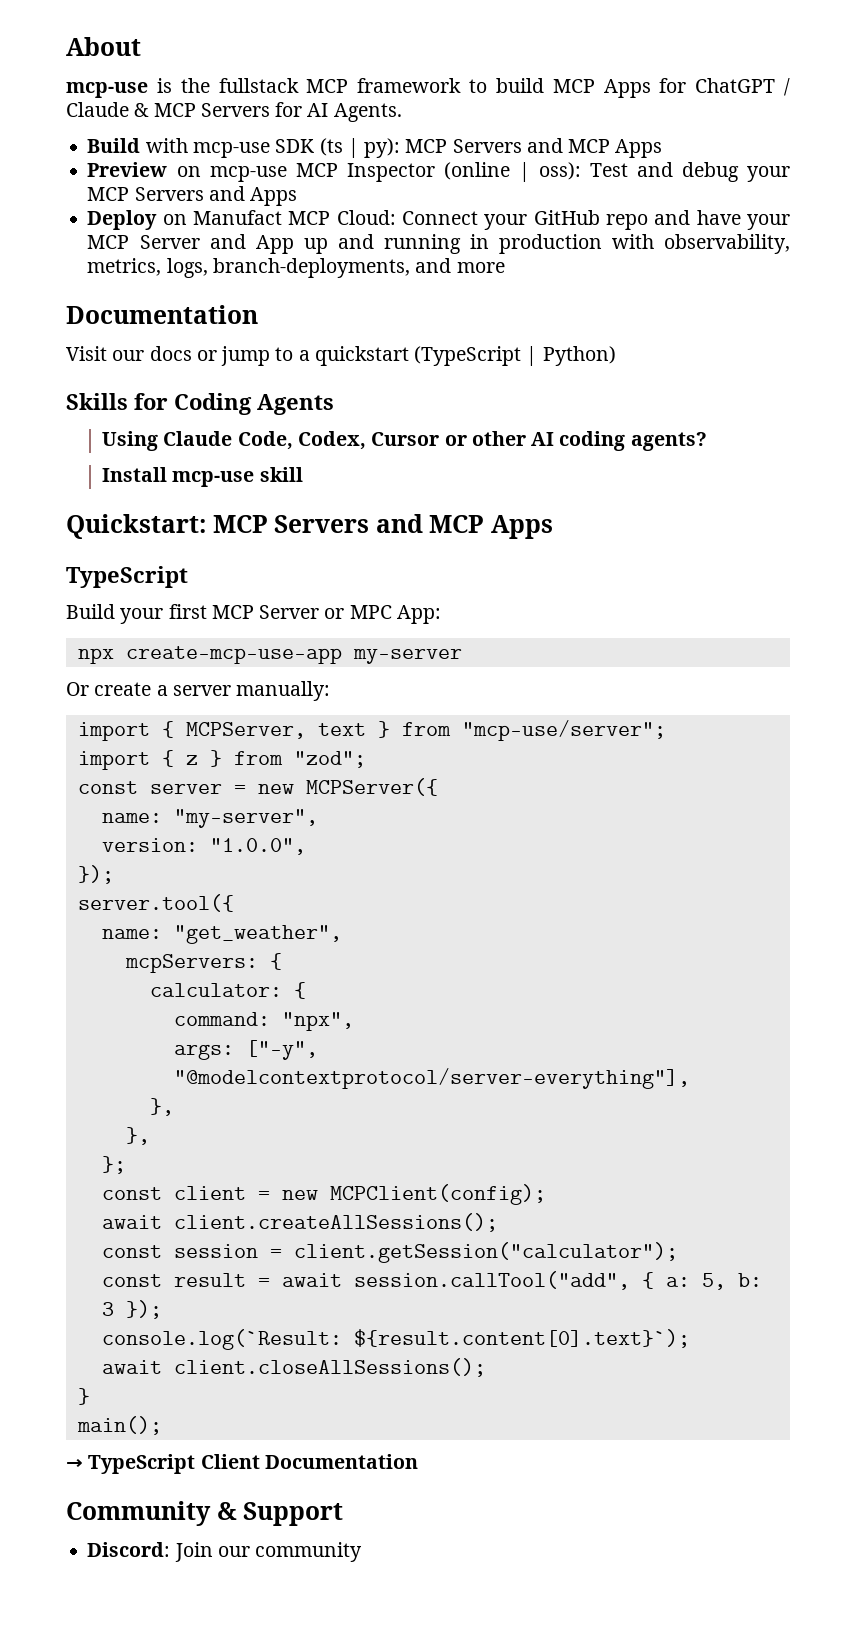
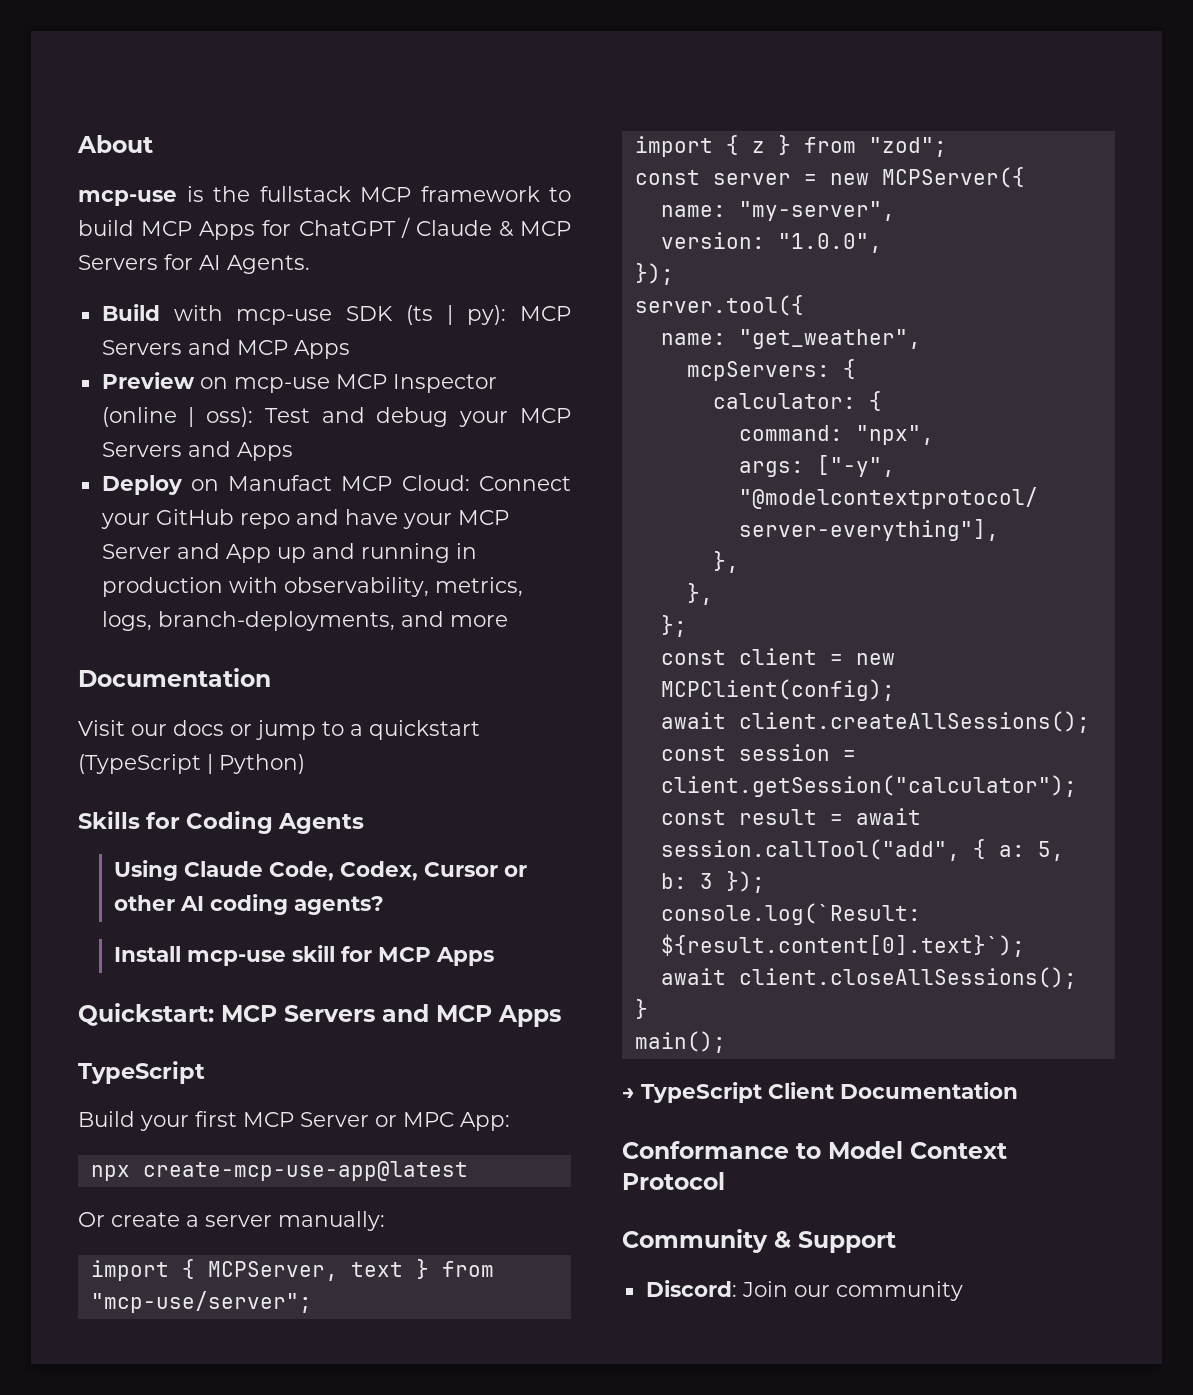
- Install mcp-use skill
+ Install mcp-use skill for MCP Apps
- npx create-mcp-use-app my-server
+ npx create-mcp-use-app@latest
+ Conformance to Model Context Protocol

